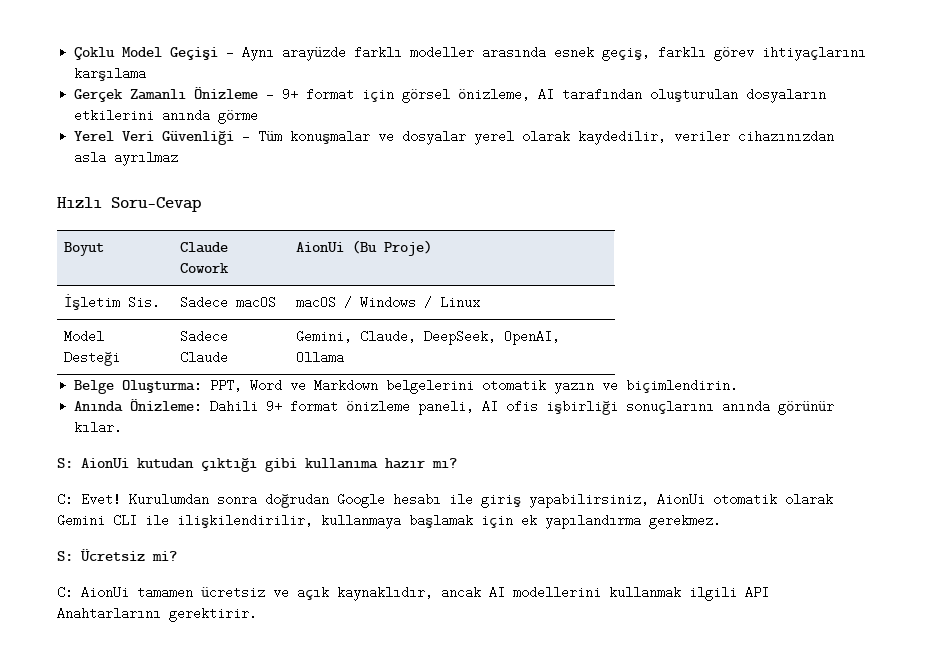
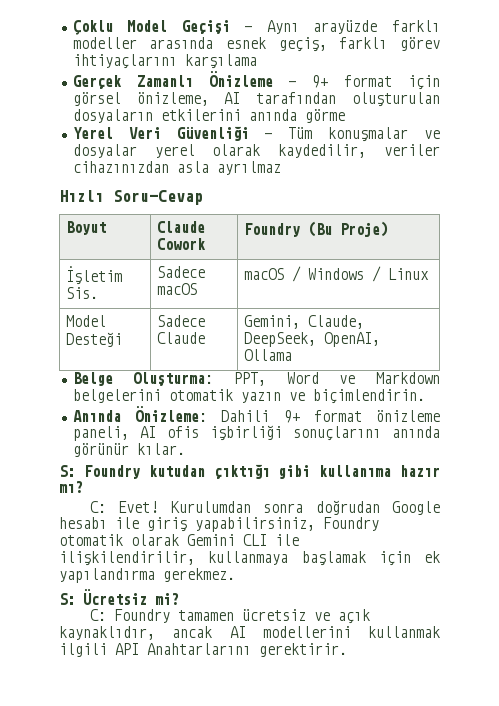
- Boyut | Claude Cowork | AionUi (Bu Proje)
+ Boyut | Claude Cowork | Foundry (Bu Proje)
- S: AionUi kutudan çıktığı gibi kullanıma hazır mı?
+ S: Foundry kutudan çıktığı gibi kullanıma hazır mı?
- Kurulumdan sonra doğrudan Google hesabı ile giriş yapabilirsiniz, AionUi otomatik olarak Gemini CLI ile ilişkilendirilir, kullanmaya başlamak için ek yapılandırma gerekmez.
+ Kurulumdan sonra doğrudan Google hesabı ile giriş yapabilirsiniz, Foundry otomatik olarak Gemini CLI ile ilişkilendirilir, kullanmaya başlamak için ek yapılandırma gerekmez.
- C: AionUi tamamen ücretsiz ve açık kaynaklıdır, ancak AI modellerini kullanmak ilgili API Anahtarlarını gerektirir.
+ C: Foundry tamamen ücretsiz ve açık kaynaklıdır, ancak AI modellerini kullanmak ilgili API Anahtarlarını gerektirir.

